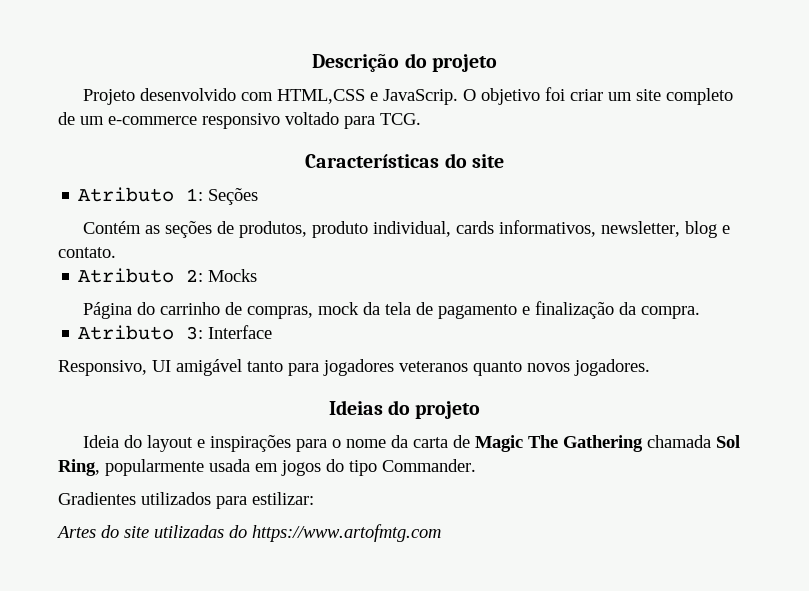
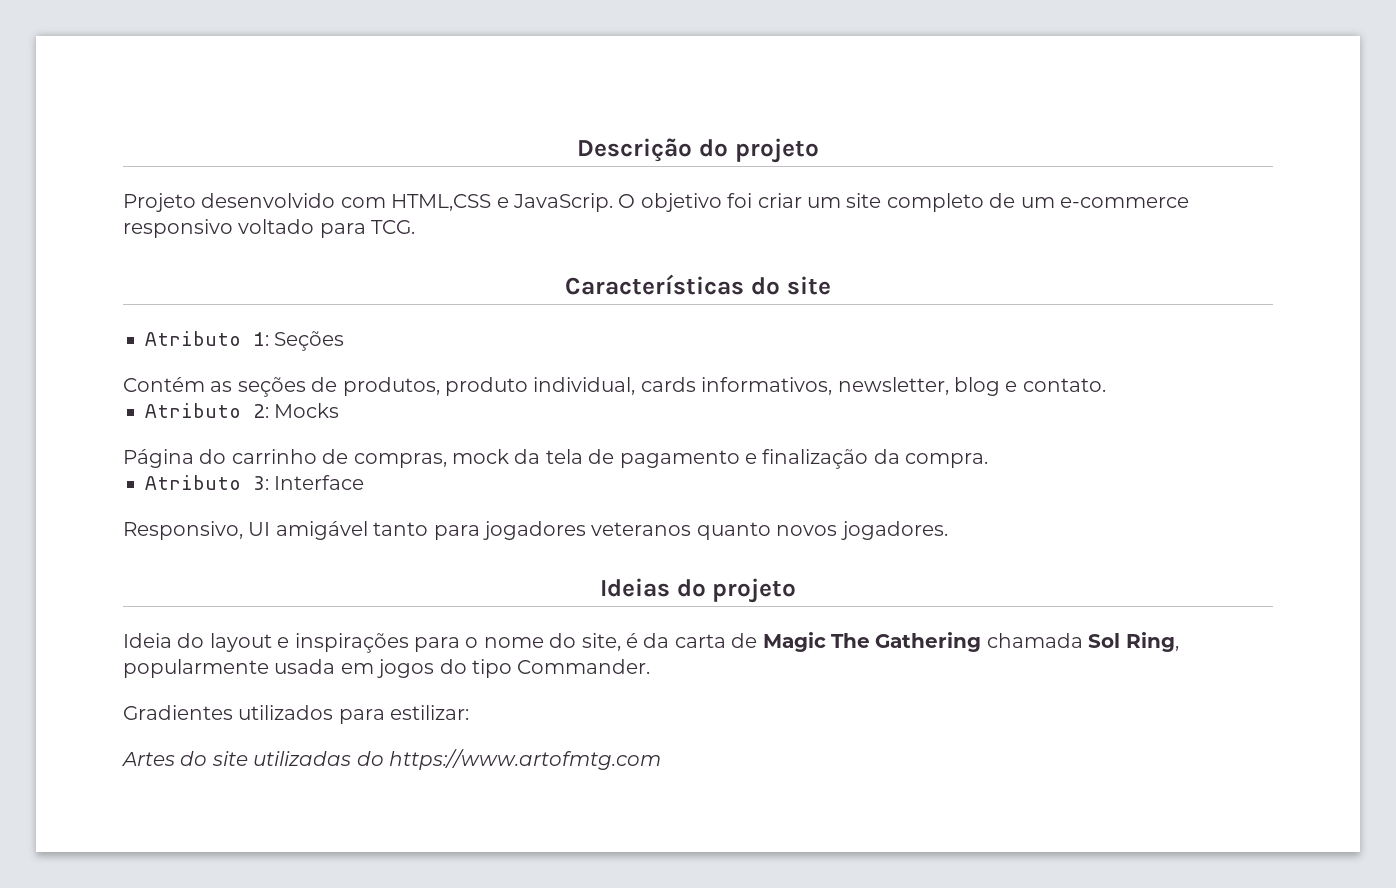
- Ideia do layout e inspirações para o nome da carta de Magic The Gathering chamada Sol Ring, popularmente usada em jogos do tipo Commander.
+ Ideia do layout e inspirações para o nome do site, é da carta de Magic The Gathering chamada Sol Ring, popularmente usada em jogos do tipo Commander.

